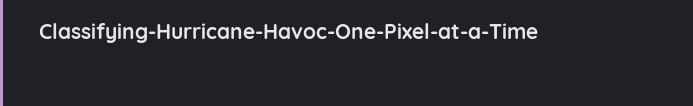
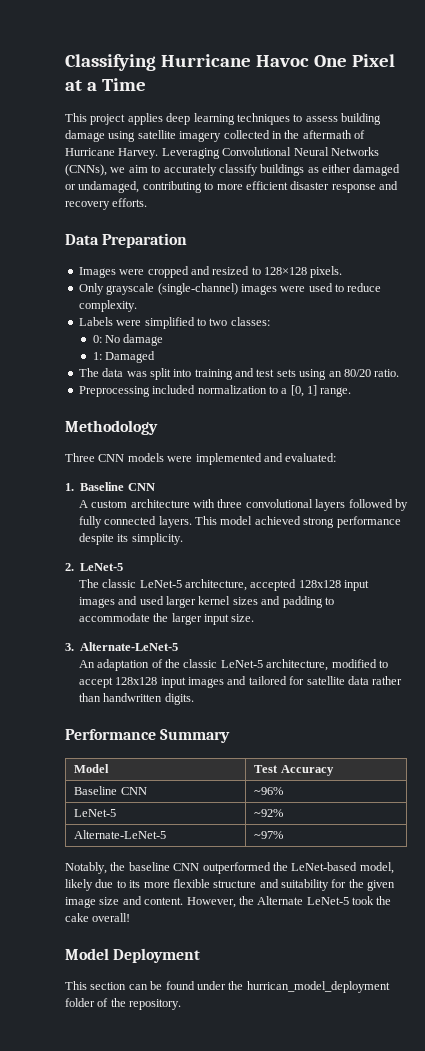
- Classifying-Hurricane-Havoc-One-Pixel-at-a-Time
+ Classifying Hurricane Havoc One Pixel at a Time
+ This project applies deep learning techniques to assess building damage using satellite imagery collected in the aftermath of Hurricane Harvey. Leveraging Convolutional Neural Networks (CNNs), we aim to accurately classify buildings as either damaged or undamaged, contributing to more efficient disaster response and recovery efforts.
+ Data Preparation
+ Images were cropped and resized to 128×128 pixels.
+ Only grayscale (single-channel) images were used to reduce complexity.
+ Labels were simplified to two classes:
+ 0: No damage
+ 1: Damaged
+ The data was split into training and test sets using an 80/20 ratio.
+ Preprocessing included normalization to a [0, 1] range.
+ Methodology
+ Three CNN models were implemented and evaluated:
+ 1. Baseline CNN
+ A custom architecture with three convolutional layers followed by fully connected layers. This model achieved strong performance despite its simplicity.
+ 2. LeNet-5
+ The classic LeNet-5 architecture, accepted 128x128 input images and used larger kernel sizes and padding to accommodate the larger input size.
+ 3. Alternate-LeNet-5
+ An adaptation of the classic LeNet-5 architecture, modified to accept 128x128 input images and tailored for satellite data rather than handwritten digits.
+ Performance Summary
+ Model | Test Accuracy
+ Baseline CNN | ~96%
+ LeNet-5 | ~92%
+ Alternate-LeNet-5 | ~97%
+ Notably, the baseline CNN outperformed the LeNet-based model, likely due to its more flexible structure and suitability for the given image size and content. However, the Alternate LeNet-5 took the cake overall!
+ Model Deployment
+ This section can be found under the hurrican_model_deployment folder of the repository.

